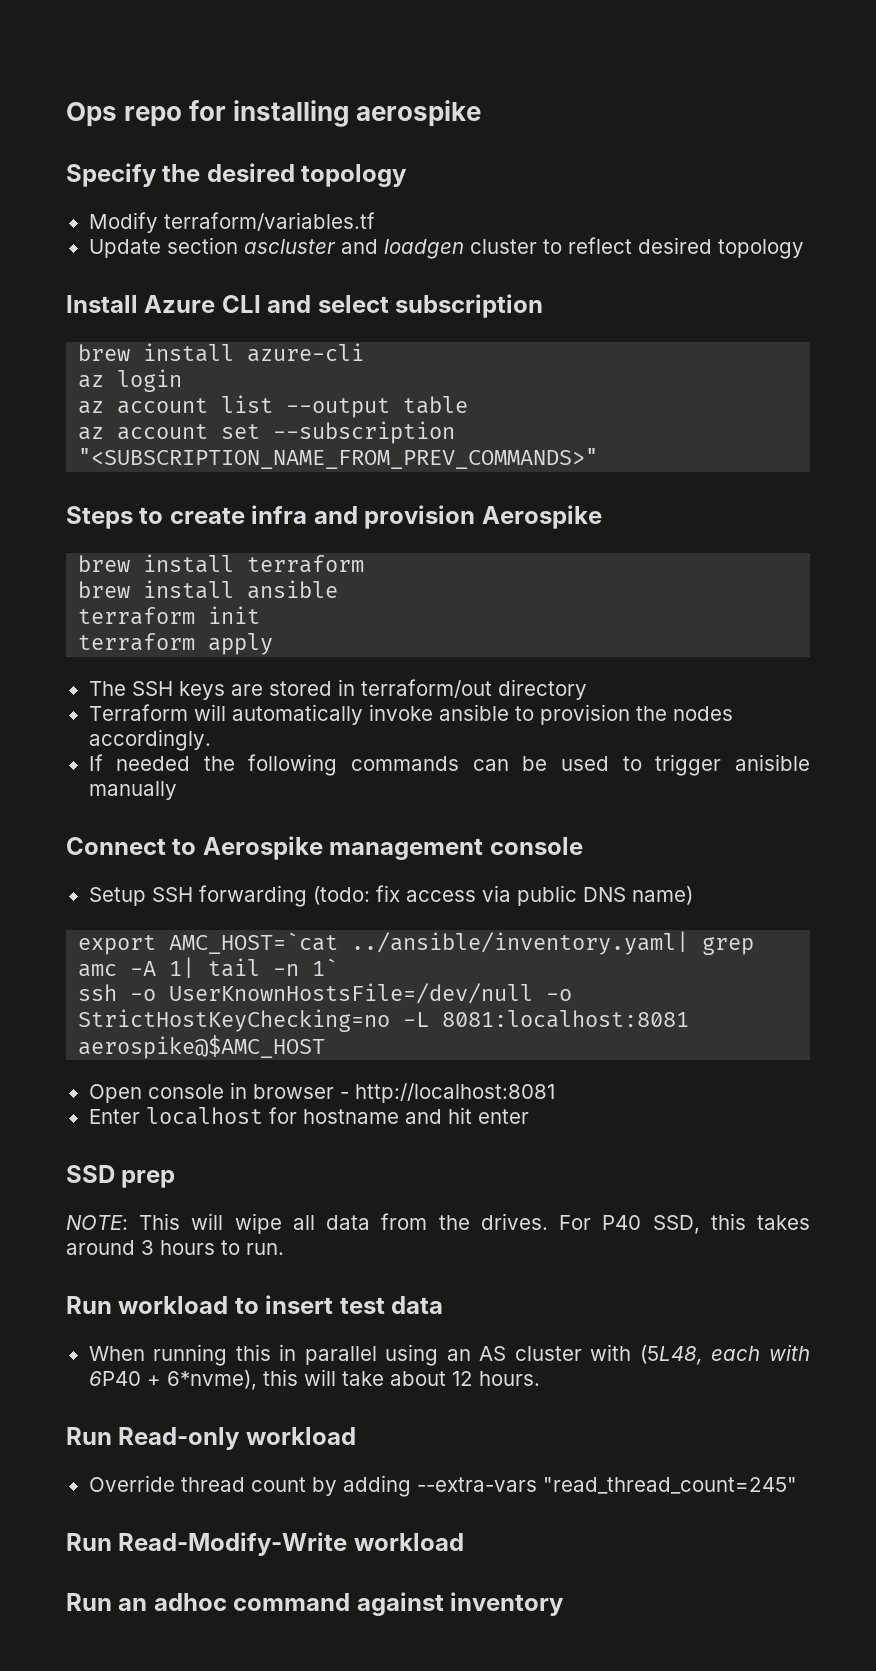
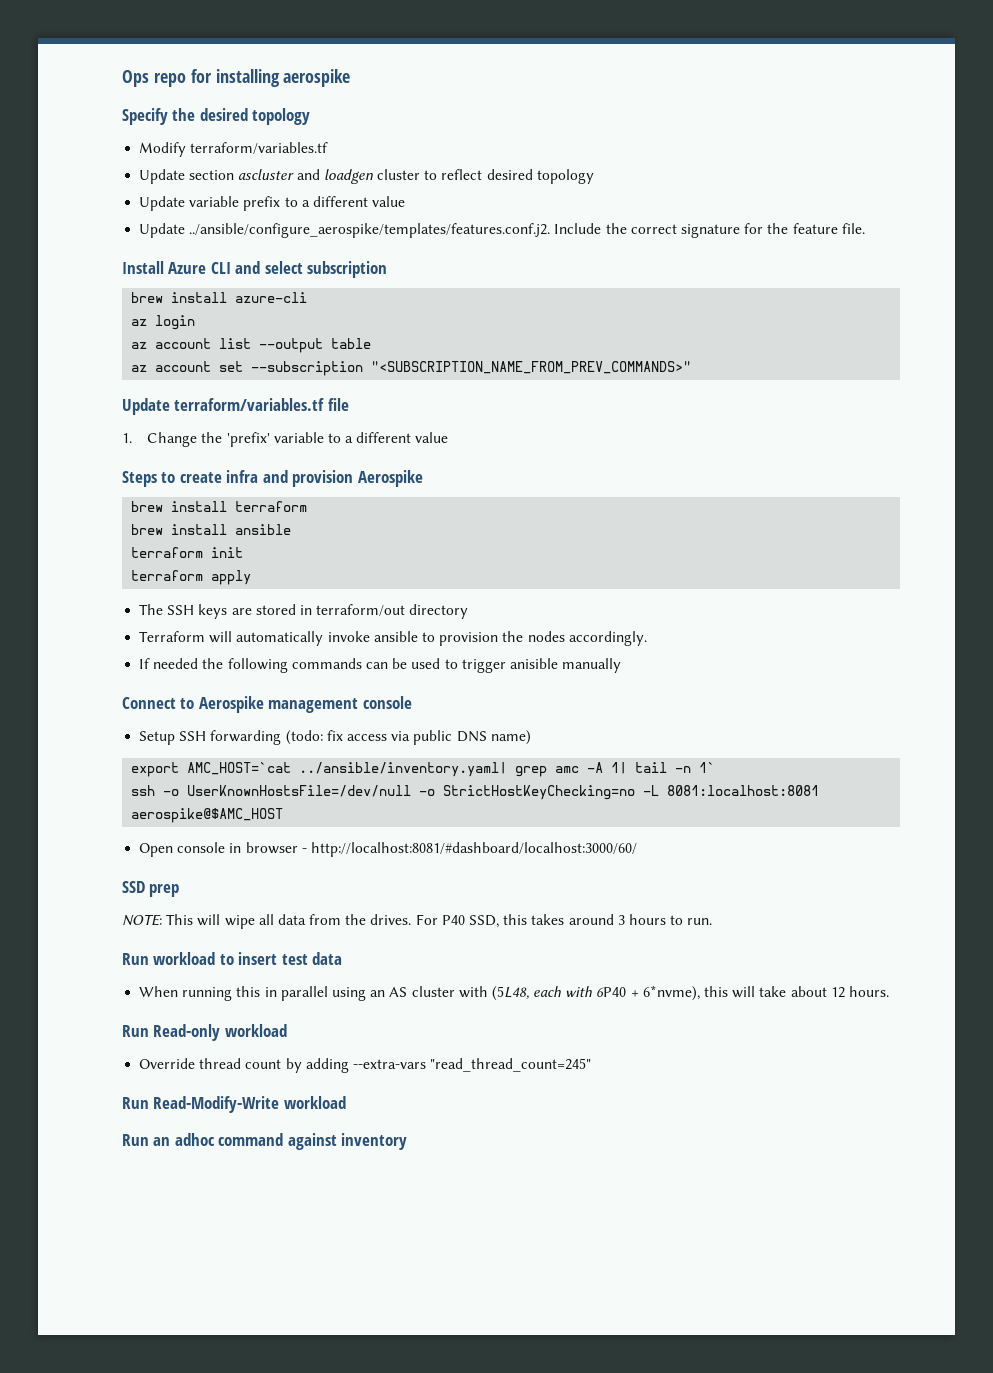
+ Update variable prefix to a different value
+ Update ../ansible/configure_aerospike/templates/features.conf.j2. Include the correct signature for the feature file.
+ Update terraform/variables.tf file
+ 1. Change the 'prefix' variable to a different value
- Open console in browser - http://localhost:8081
- Enter localhost for hostname and hit enter
+ Open console in browser - http://localhost:8081/#dashboard/localhost:3000/60/

